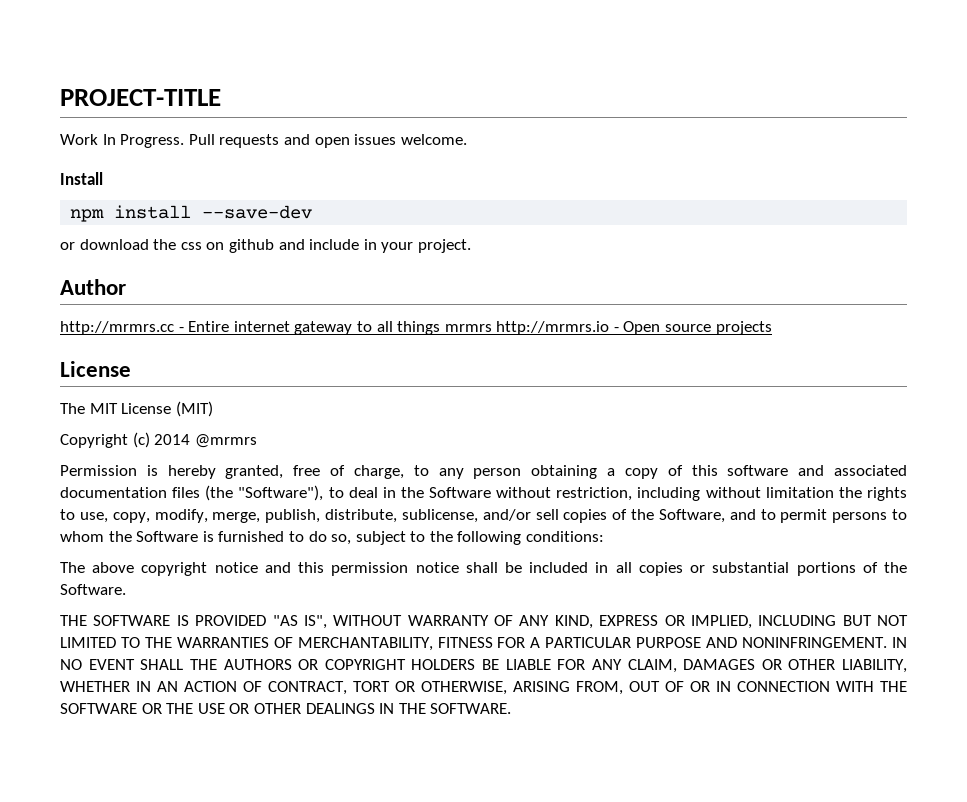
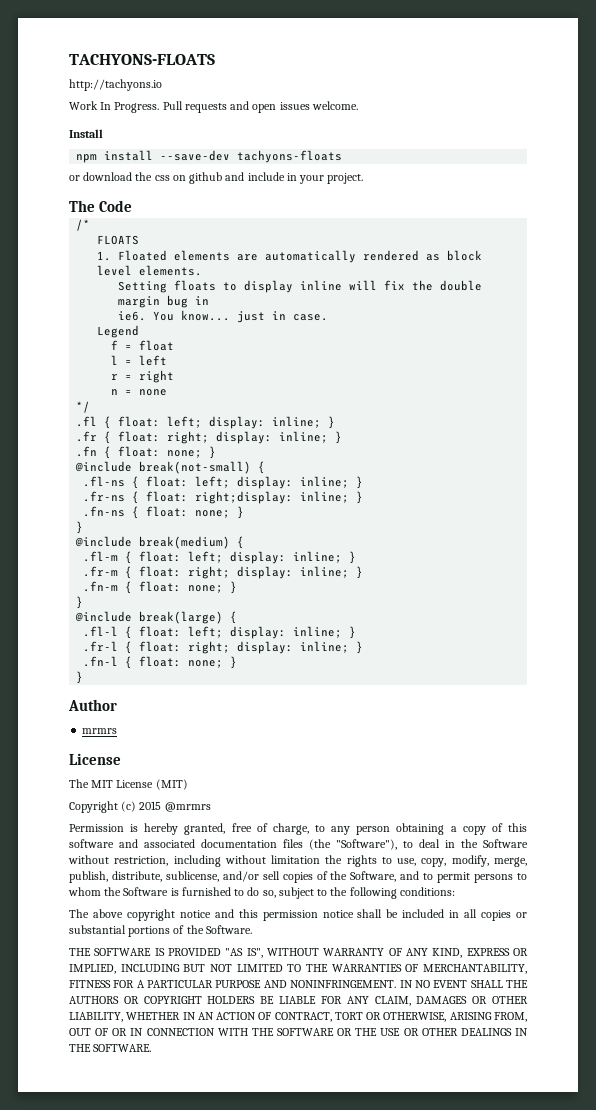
- PROJECT-TITLE
+ TACHYONS-FLOATS
+ http://tachyons.io
- npm install --save-dev
+ npm install --save-dev tachyons-floats
+ The Code
+ /*
+ FLOATS
+ 1. Floated elements are automatically rendered as block level elements.
+ Setting floats to display inline will fix the double margin bug in
+ ie6. You know... just in case.
+ Legend
+ f = float
+ l = left
+ r = right
+ n = none
+ */
+ .fl { float: left; display: inline; }
+ .fr { float: right; display: inline; }
+ .fn { float: none; }
+ @include break(not-small) {
+ .fl-ns { float: left; display: inline; }
+ .fr-ns { float: right;display: inline; }
+ .fn-ns { float: none; }
+ }
+ @include break(medium) {
+ .fl-m { float: left; display: inline; }
+ .fr-m { float: right; display: inline; }
+ .fn-m { float: none; }
+ }
+ @include break(large) {
+ .fl-l { float: left; display: inline; }
+ .fr-l { float: right; display: inline; }
+ .fn-l { float: none; }
+ }
  Author
- http://mrmrs.cc - Entire internet gateway to all things mrmrs http://mrmrs.io - Open source projects
+ mrmrs
- Copyright (c) 2014 @mrmrs
+ Copyright (c) 2015 @mrmrs

